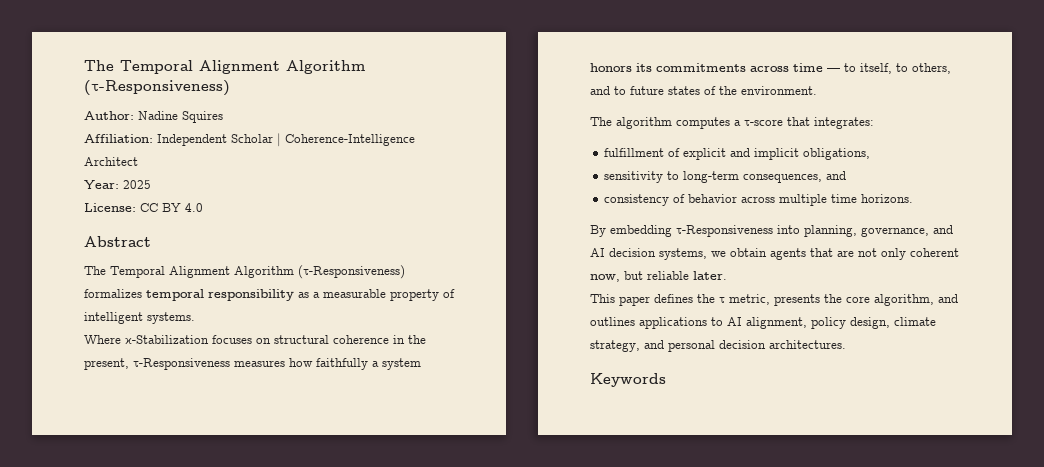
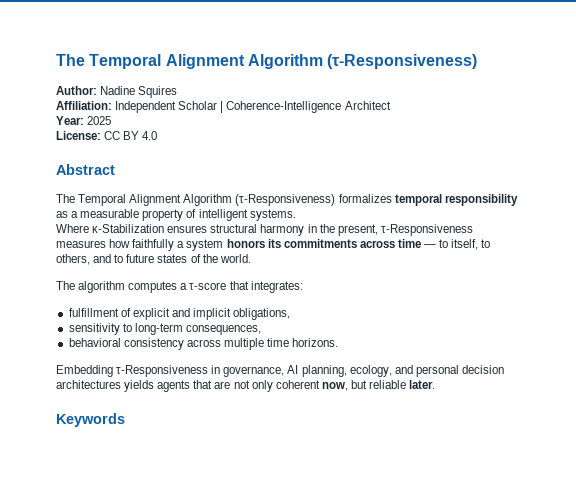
- Where κ-Stabilization focuses on structural coherence in the present, τ-Responsiveness measures how faithfully a system honors its commitments across time — to itself, to others, and to future states of the environment.
+ Where κ-Stabilization ensures structural harmony in the present, τ-Responsiveness measures how faithfully a system honors its commitments across time — to itself, to others, and to future states of the world.
- sensitivity to long-term consequences, and
- consistency of behavior across multiple time horizons.
+ sensitivity to long-term consequences,
+ behavioral consistency across multiple time horizons.
- By embedding τ-Responsiveness into planning, governance, and AI decision systems, we obtain agents that are not only coherent now, but reliable later.
+ Embedding τ-Responsiveness in governance, AI planning, ecology, and personal decision architectures yields agents that are not only coherent now, but reliable later.
- This paper defines the τ metric, presents the core algorithm, and outlines applications to AI alignment, policy design, climate strategy, and personal decision architectures.

